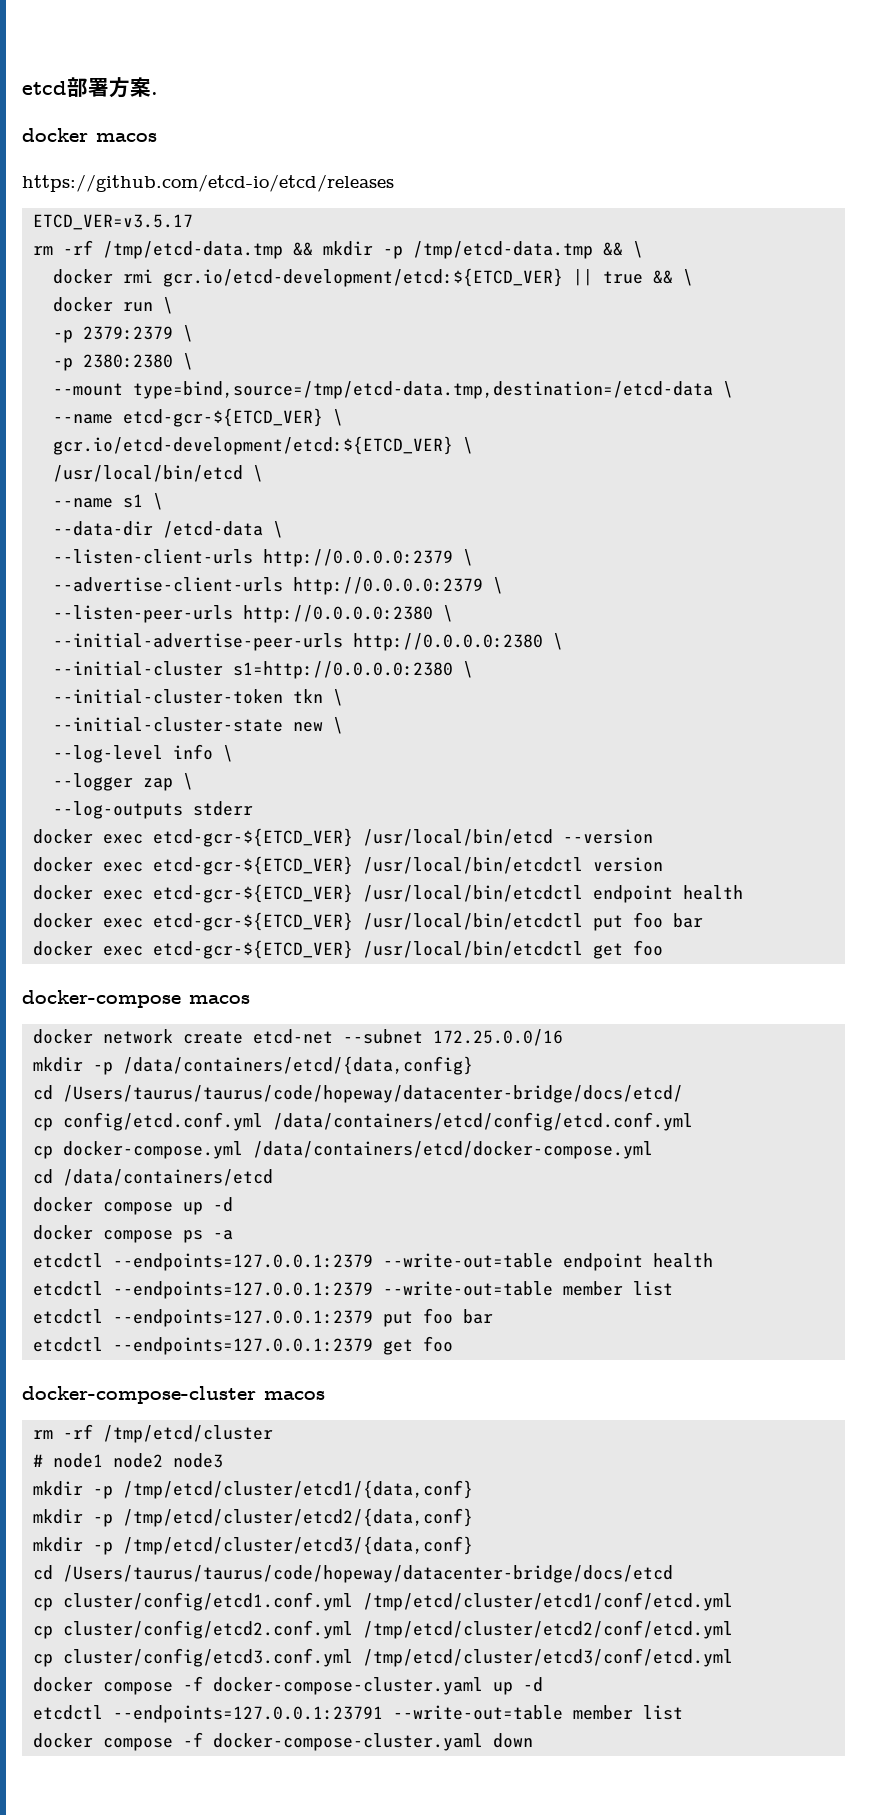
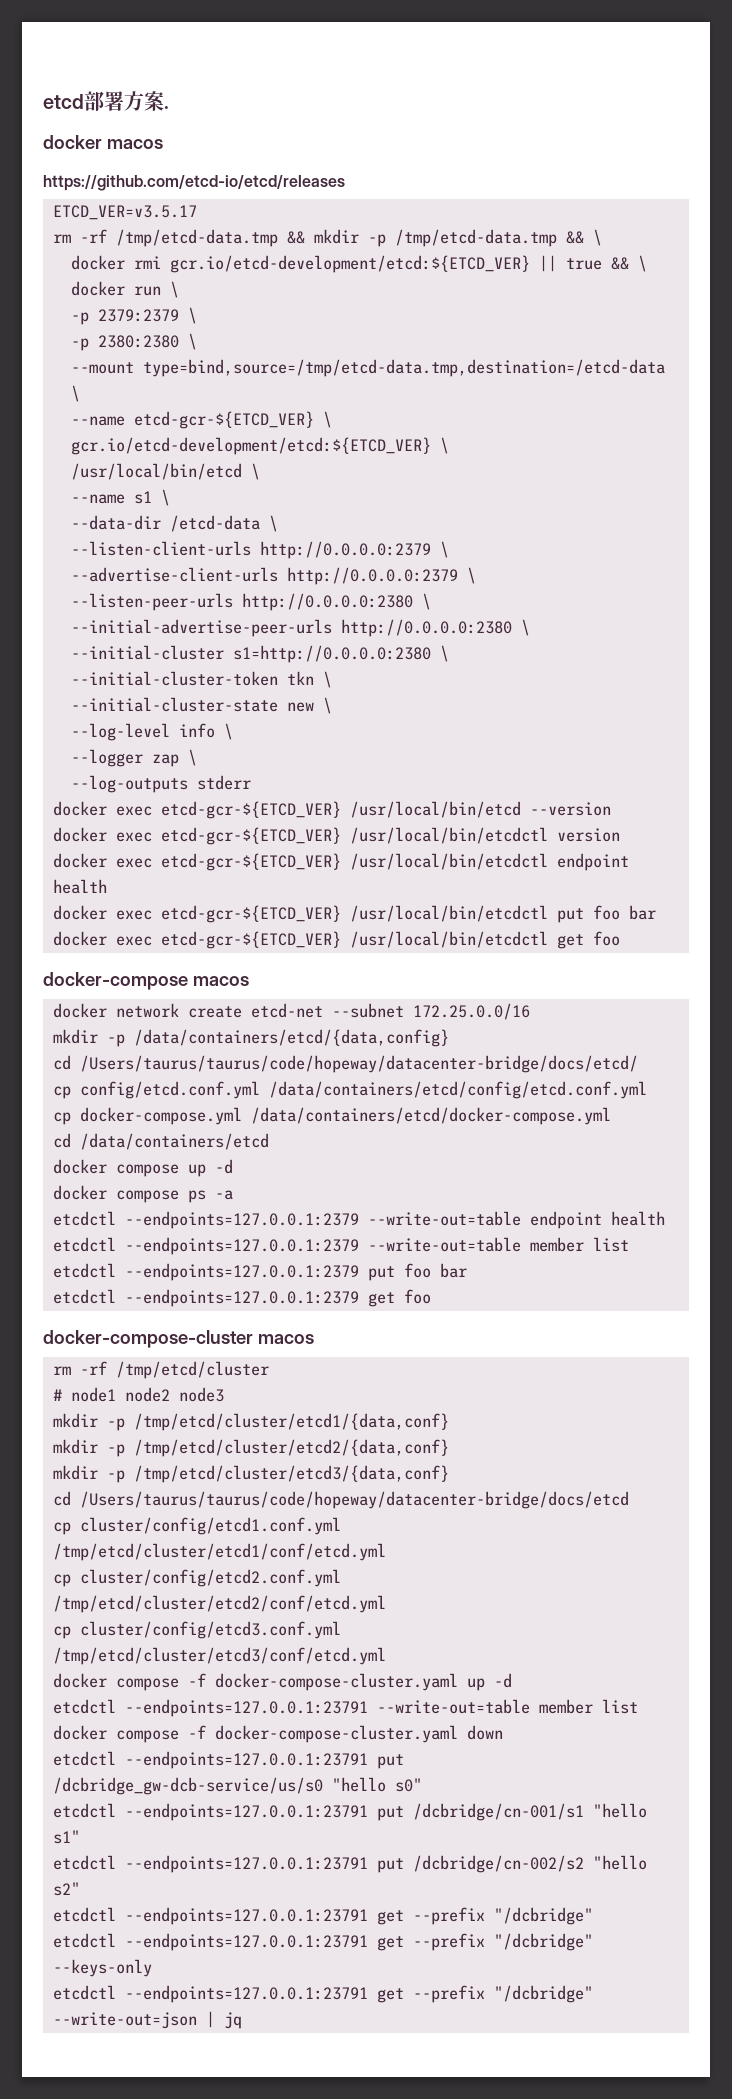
+ etcdctl --endpoints=127.0.0.1:23791 put /dcbridge_gw-dcb-service/us/s0 "hello s0"
+ etcdctl --endpoints=127.0.0.1:23791 put /dcbridge/cn-001/s1 "hello s1"
+ etcdctl --endpoints=127.0.0.1:23791 put /dcbridge/cn-002/s2 "hello s2"
+ etcdctl --endpoints=127.0.0.1:23791 get --prefix "/dcbridge"
+ etcdctl --endpoints=127.0.0.1:23791 get --prefix "/dcbridge" --keys-only
+ etcdctl --endpoints=127.0.0.1:23791 get --prefix "/dcbridge" --write-out=json | jq

